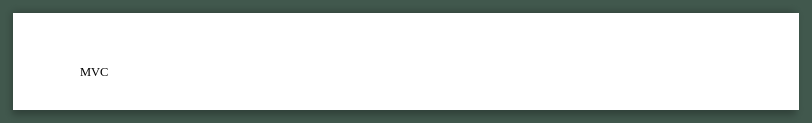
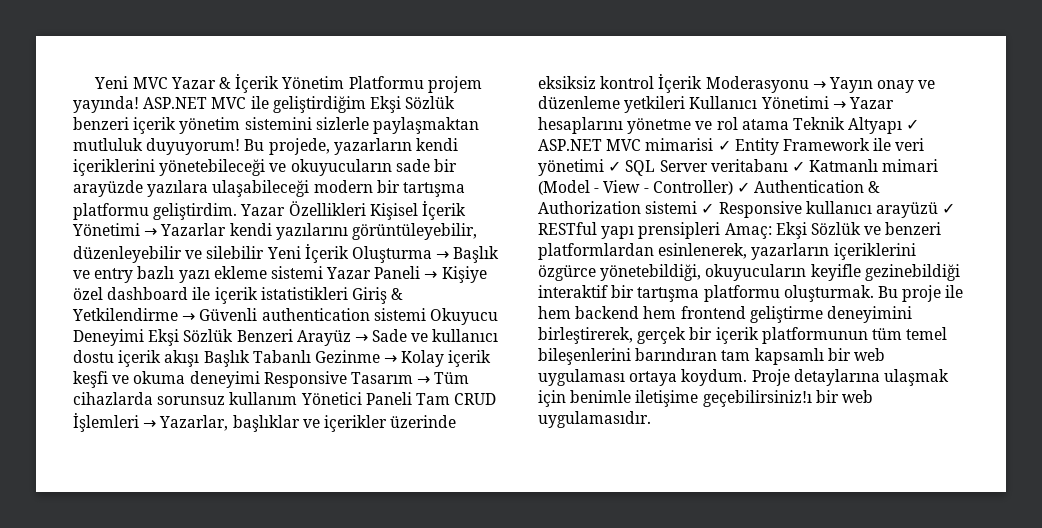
- MVC
+ Yeni MVC Yazar & İçerik Yönetim Platformu projem yayında! ASP.NET MVC ile geliştirdiğim Ekşi Sözlük benzeri içerik yönetim sistemini sizlerle paylaşmaktan mutluluk duyuyorum! Bu projede, yazarların kendi içeriklerini yönetebileceği ve okuyucuların sade bir arayüzde yazılara ulaşabileceği modern bir tartışma platformu geliştirdim. Yazar Özellikleri Kişisel İçerik Yönetimi → Yazarlar kendi yazılarını görüntüleyebilir, düzenleyebilir ve silebilir Yeni İçerik Oluşturma → Başlık ve entry bazlı yazı ekleme sistemi Yazar Paneli → Kişiye özel dashboard ile içerik istatistikleri Giriş & Yetkilendirme → Güvenli authentication sistemi Okuyucu Deneyimi Ekşi Sözlük Benzeri Arayüz → Sade ve kullanıcı dostu içerik akışı Başlık Tabanlı Gezinme → Kolay içerik keşfi ve okuma deneyimi Responsive Tasarım → Tüm cihazlarda sorunsuz kullanım Yönetici Paneli Tam CRUD İşlemleri → Yazarlar, başlıklar ve içerikler üzerinde eksiksiz kontrol İçerik Moderasyonu → Yayın onay ve düzenleme yetkileri Kullanıcı Yönetimi → Yazar hesaplarını yönetme ve rol atama Teknik Altyapı ✓ ASP.NET MVC mimarisi ✓ Entity Framework ile veri yönetimi ✓ SQL Server veritabanı ✓ Katmanlı mimari (Model - View - Controller) ✓ Authentication & Authorization sistemi ✓ Responsive kullanıcı arayüzü ✓ RESTful yapı prensipleri Amaç: Ekşi Sözlük ve benzeri platformlardan esinlenerek, yazarların içeriklerini özgürce yönetebildiği, okuyucuların keyifle gezinebildiği interaktif bir tartışma platformu oluşturmak. Bu proje ile hem backend hem frontend geliştirme deneyimini birleştirerek, gerçek bir içerik platformunun tüm temel bileşenlerini barındıran tam kapsamlı bir web uygulaması ortaya koydum. Proje detaylarına ulaşmak için benimle iletişime geçebilirsiniz!ı bir web uygulamasıdır.

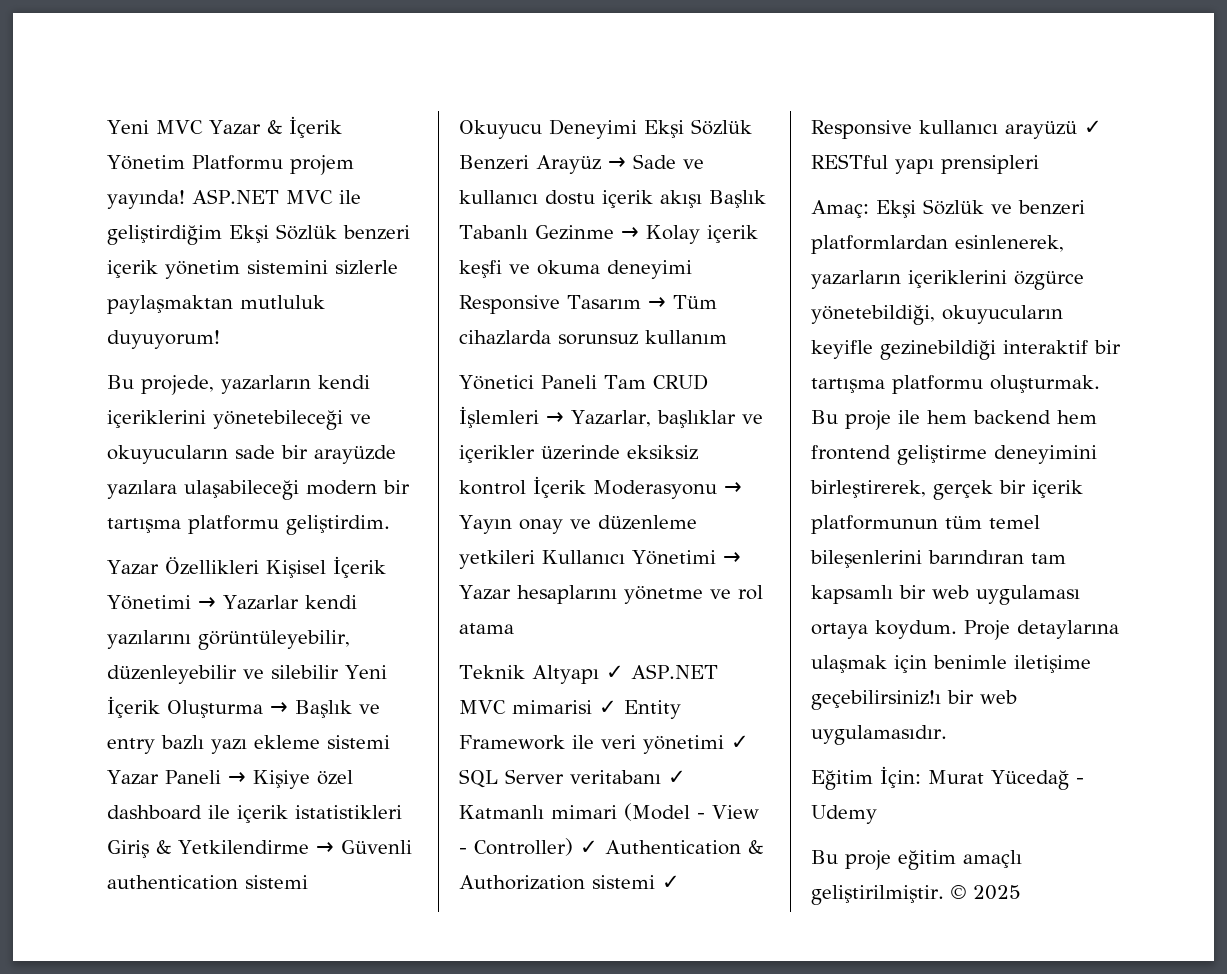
- ASP.NET MVC ile geliştirdiğim Ekşi Sözlük benzeri içerik yönetim sistemini sizlerle paylaşmaktan mutluluk duyuyorum! Bu projede, yazarların kendi içeriklerini yönetebileceği ve okuyucuların sade bir arayüzde yazılara ulaşabileceği modern bir tartışma platformu geliştirdim. Yazar Özellikleri Kişisel İçerik Yönetimi → Yazarlar kendi yazılarını görüntüleyebilir, düzenleyebilir ve silebilir Yeni İçerik Oluşturma → Başlık ve entry bazlı yazı ekleme sistemi Yazar Paneli → Kişiye özel dashboard ile içerik istatistikleri Giriş & Yetkilendirme → Güvenli authentication sistemi Okuyucu Deneyimi Ekşi Sözlük Benzeri Arayüz → Sade ve kullanıcı dostu içerik akışı Başlık Tabanlı Gezinme → Kolay içerik keşfi ve okuma deneyimi Responsive Tasarım → Tüm cihazlarda sorunsuz kullanım Yönetici Paneli Tam CRUD İşlemleri → Yazarlar, başlıklar ve içerikler üzerinde eksiksiz kontrol İçerik Moderasyonu → Yayın onay ve düzenleme yetkileri Kullanıcı Yönetimi → Yazar hesaplarını yönetme ve rol atama Teknik Altyapı ✓ ASP.NET MVC mimarisi ✓ Entity Framework ile veri yönetimi ✓ SQL Server veritabanı ✓ Katmanlı mimari (Model - View - Controller) ✓ Authentication & Authorization sistemi ✓ Responsive kullanıcı arayüzü ✓ RESTful yapı prensipleri Amaç:
+ ASP.NET MVC ile geliştirdiğim Ekşi Sözlük benzeri içerik yönetim sistemini sizlerle paylaşmaktan mutluluk duyuyorum!
+ Bu projede, yazarların kendi içeriklerini yönetebileceği ve okuyucuların sade bir arayüzde yazılara ulaşabileceği modern bir tartışma platformu geliştirdim.
+ Yazar Özellikleri Kişisel İçerik Yönetimi → Yazarlar kendi yazılarını görüntüleyebilir, düzenleyebilir ve silebilir Yeni İçerik Oluşturma → Başlık ve entry bazlı yazı ekleme sistemi Yazar Paneli → Kişiye özel dashboard ile içerik istatistikleri Giriş & Yetkilendirme → Güvenli authentication sistemi
+ Okuyucu Deneyimi Ekşi Sözlük Benzeri Arayüz → Sade ve kullanıcı dostu içerik akışı Başlık Tabanlı Gezinme → Kolay içerik keşfi ve okuma deneyimi Responsive Tasarım → Tüm cihazlarda sorunsuz kullanım
+ Yönetici Paneli Tam CRUD İşlemleri → Yazarlar, başlıklar ve içerikler üzerinde eksiksiz kontrol İçerik Moderasyonu → Yayın onay ve düzenleme yetkileri Kullanıcı Yönetimi → Yazar hesaplarını yönetme ve rol atama
+ Teknik Altyapı ✓ ASP.NET MVC mimarisi ✓ Entity Framework ile veri yönetimi ✓ SQL Server veritabanı ✓ Katmanlı mimari (Model - View - Controller) ✓ Authentication & Authorization sistemi ✓ Responsive kullanıcı arayüzü ✓ RESTful yapı prensipleri
+ Amaç:
+ Eğitim İçin: Murat Yücedağ - Udemy
+ Bu proje eğitim amaçlı geliştirilmiştir. © 2025

